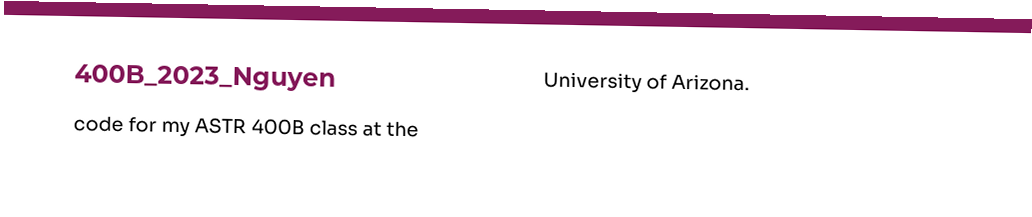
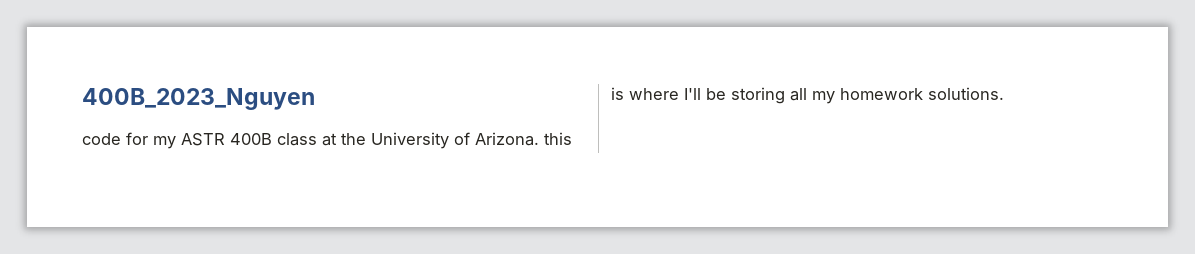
- code for my ASTR 400B class at the University of Arizona.
+ code for my ASTR 400B class at the University of Arizona. this is where I'll be storing all my homework solutions.

